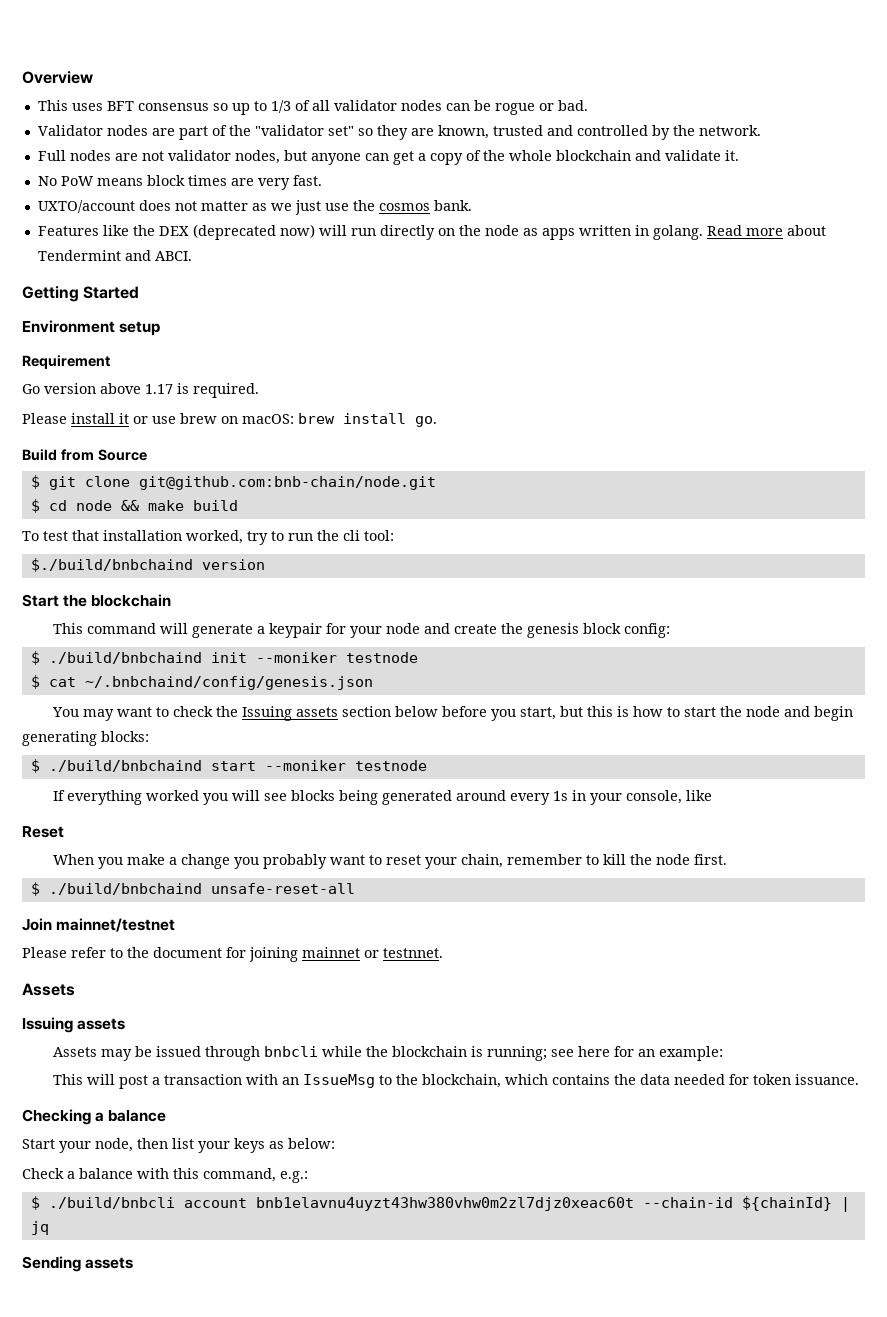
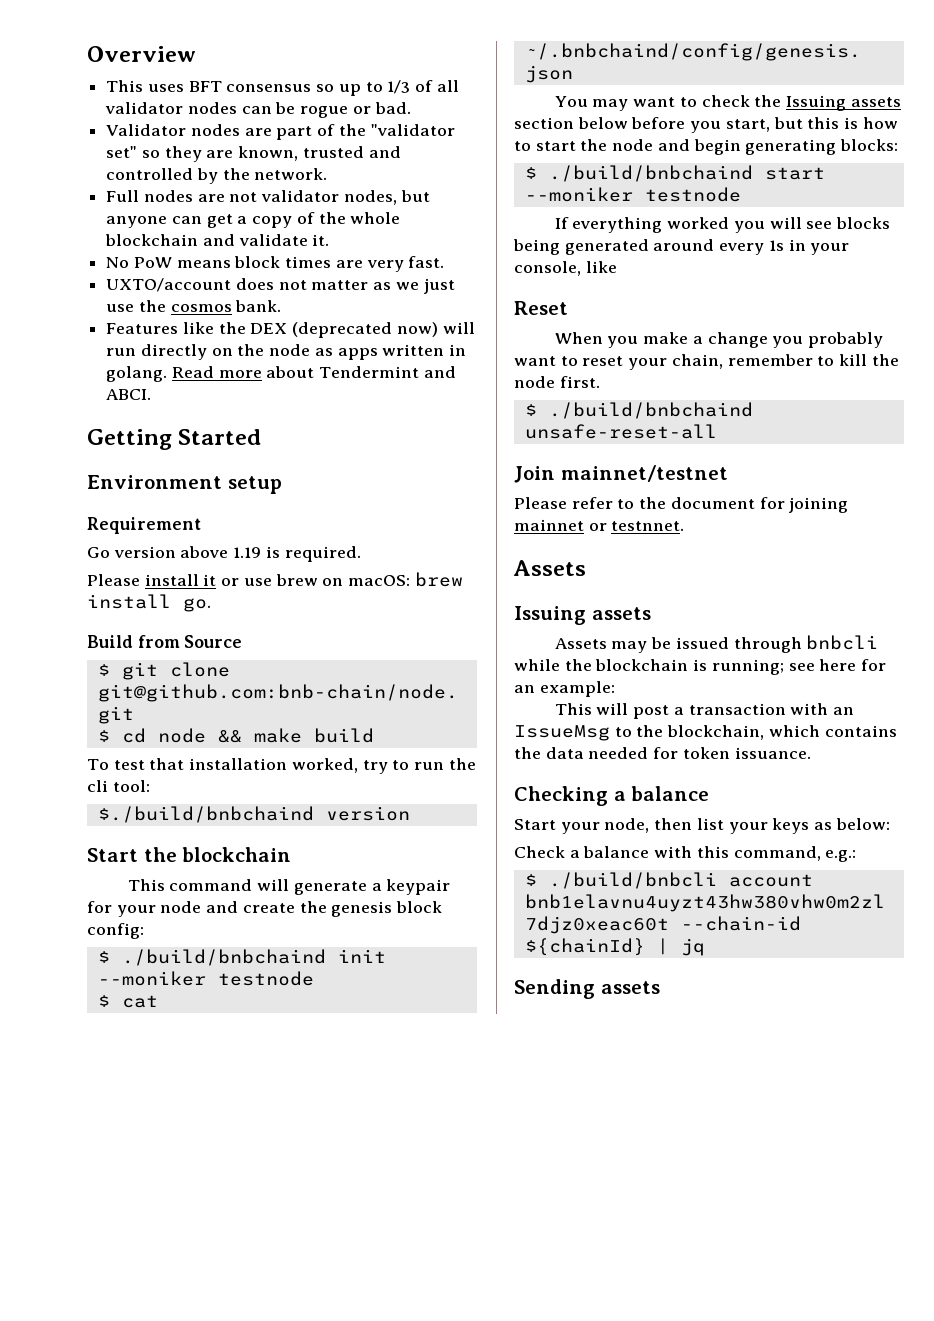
- Go version above 1.17 is required.
+ Go version above 1.19 is required.

